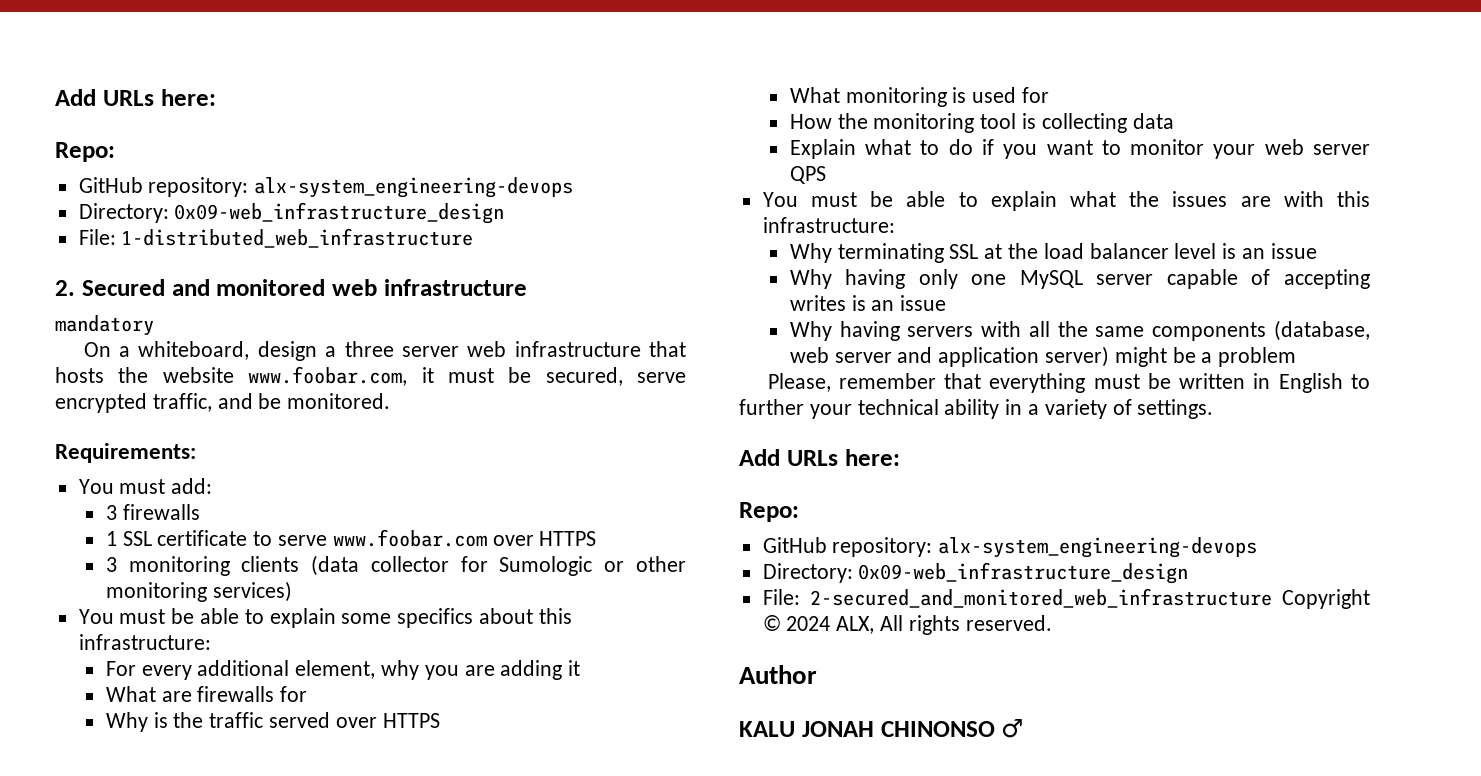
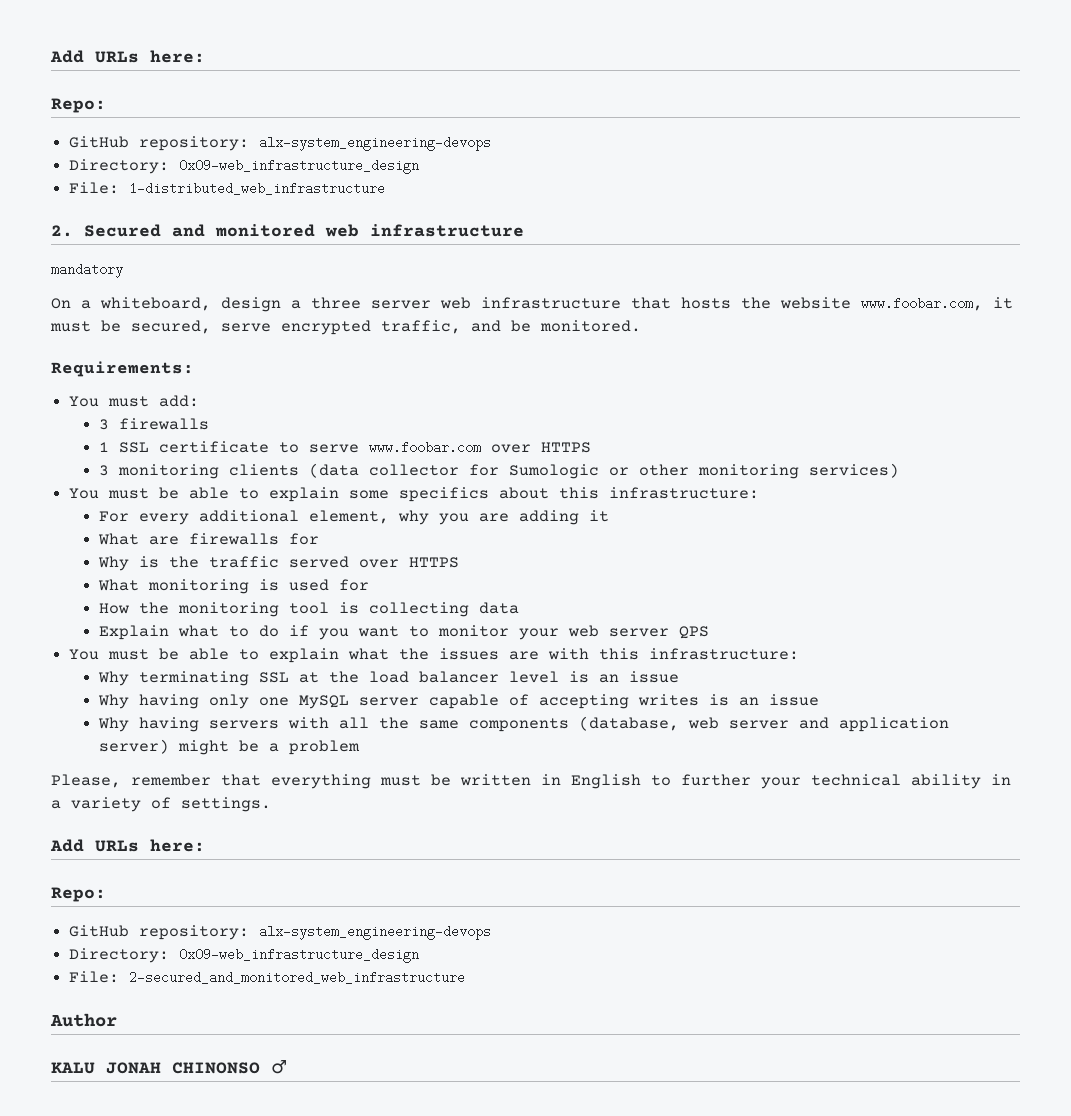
- File: 2-secured_and_monitored_web_infrastructure Copyright © 2024 ALX, All rights reserved.
+ File: 2-secured_and_monitored_web_infrastructure

